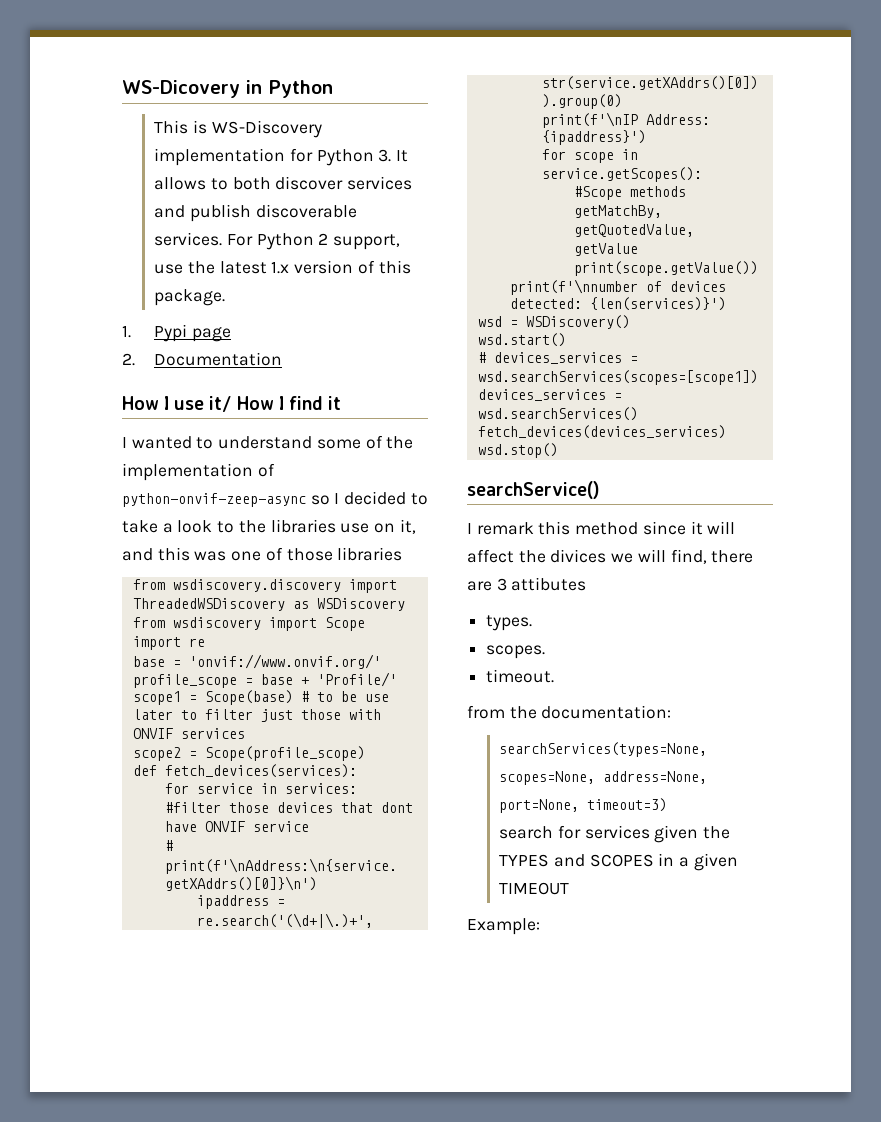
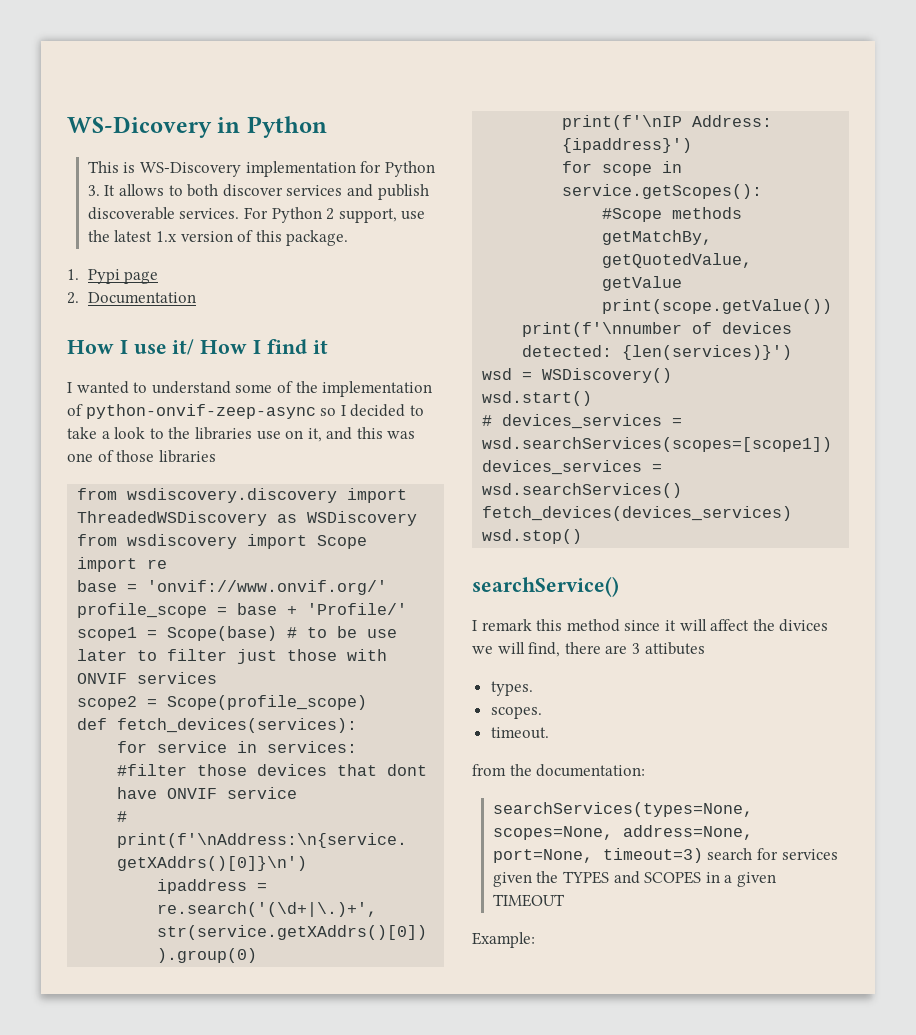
- searchServices(types=None, scopes=None, address=None, port=None, timeout=3)
- search for services given the TYPES and SCOPES in a given TIMEOUT
+ searchServices(types=None, scopes=None, address=None, port=None, timeout=3) search for services given the TYPES and SCOPES in a given TIMEOUT

